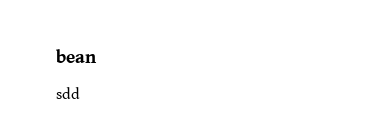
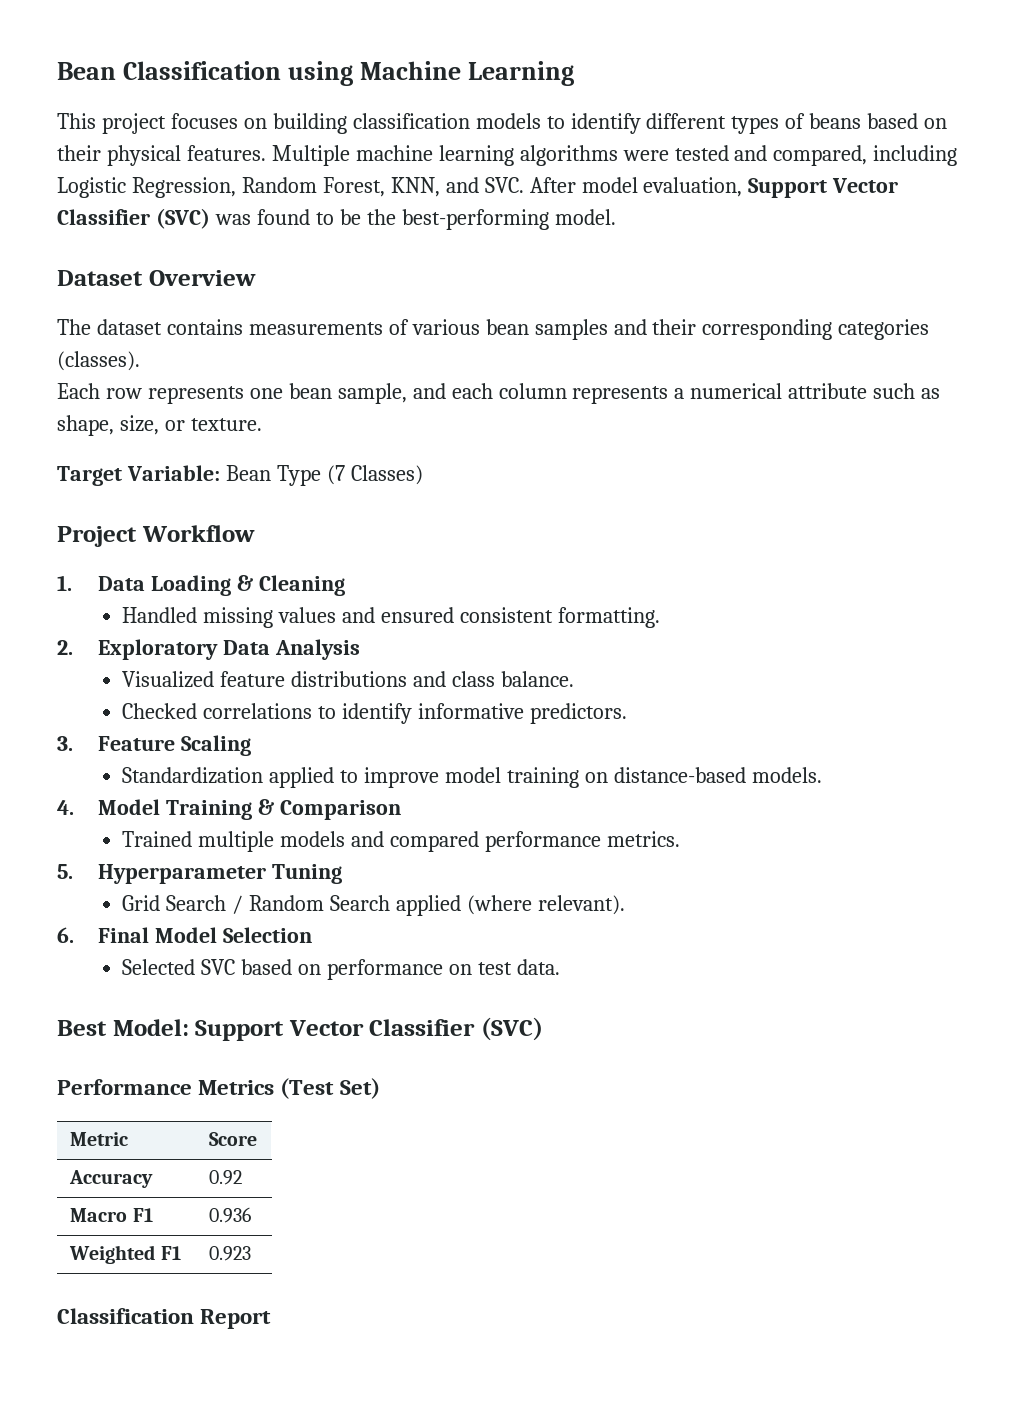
- bean
- sdd
+ Bean Classification using Machine Learning
+ This project focuses on building classification models to identify different types of beans based on their physical features. Multiple machine learning algorithms were tested and compared, including Logistic Regression, Random Forest, KNN, and SVC. After model evaluation, Support Vector Classifier (SVC) was found to be the best-performing model.
+ Dataset Overview
+ The dataset contains measurements of various bean samples and their corresponding categories (classes).
+ Each row represents one bean sample, and each column represents a numerical attribute such as shape, size, or texture.
+ Target Variable: Bean Type (7 Classes)
+ Project Workflow
+ 1. Data Loading & Cleaning
+ Handled missing values and ensured consistent formatting.
+ 2. Exploratory Data Analysis
+ Visualized feature distributions and class balance.
+ Checked correlations to identify informative predictors.
+ 3. Feature Scaling
+ Standardization applied to improve model training on distance-based models.
+ 4. Model Training & Comparison
+ Trained multiple models and compared performance metrics.
+ 5. Hyperparameter Tuning
+ Grid Search / Random Search applied (where relevant).
+ 6. Final Model Selection
+ Selected SVC based on performance on test data.
+ Best Model: Support Vector Classifier (SVC)
+ Performance Metrics (Test Set)
+ Metric | Score
+ Accuracy | 0.92
+ Macro F1 | 0.936
+ Weighted F1 | 0.923
+ Classification Report

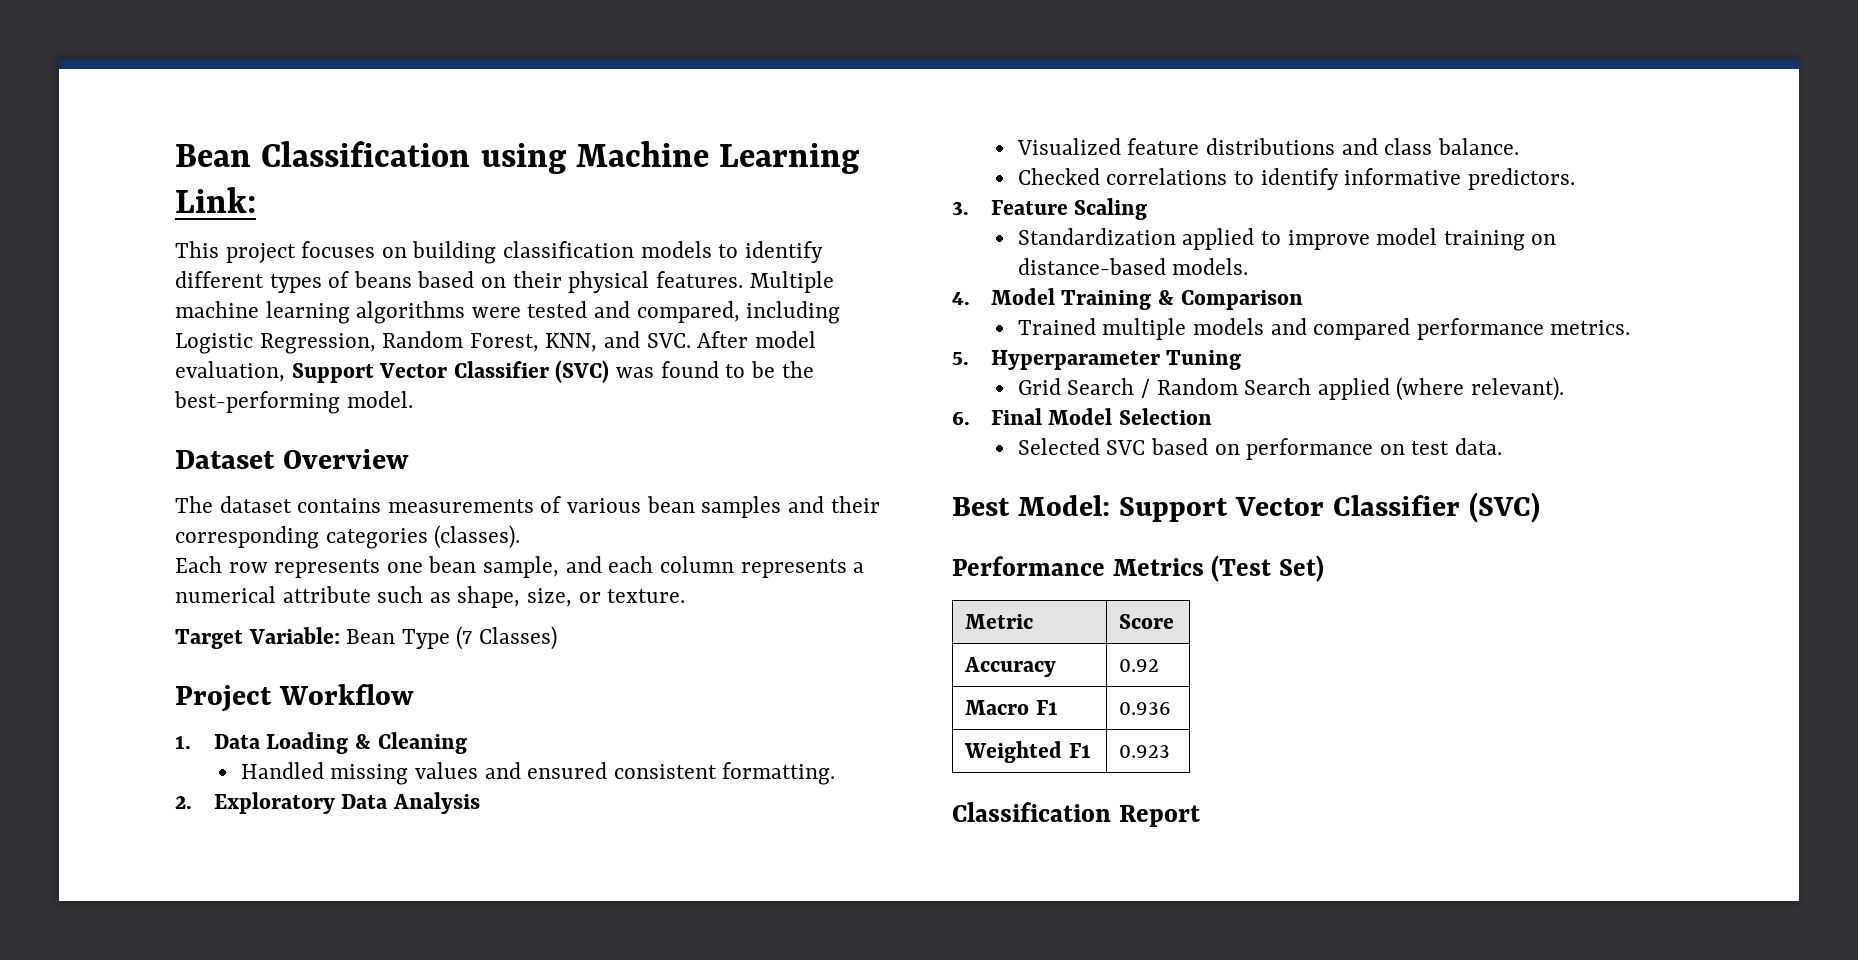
- Bean Classification using Machine Learning
+ Bean Classification using Machine Learning Link:

